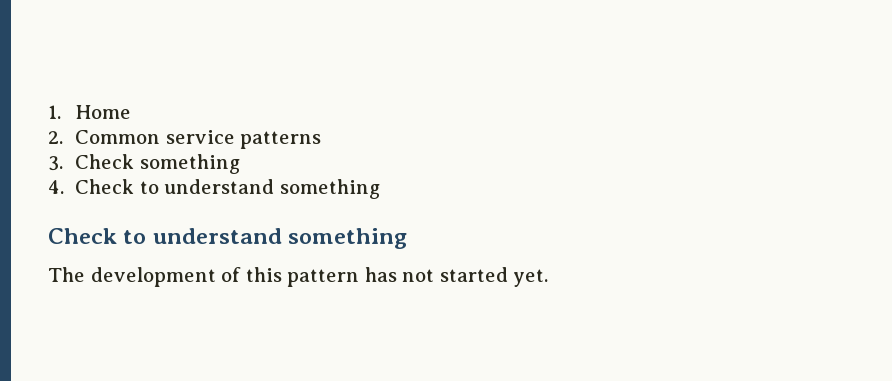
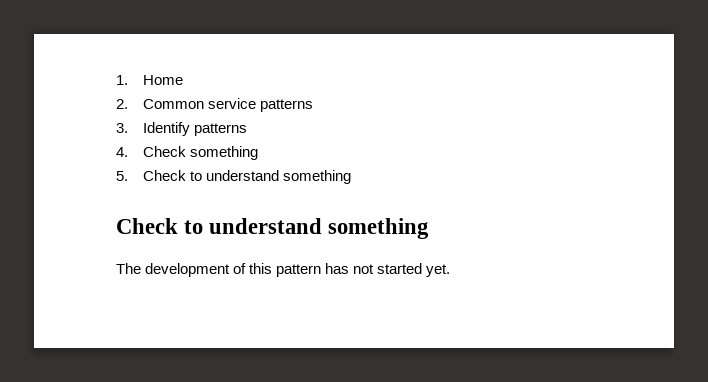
- 3. Check something
+ 3. Identify patterns
+ 4. Check something
- 4. Check to understand something
+ 5. Check to understand something

